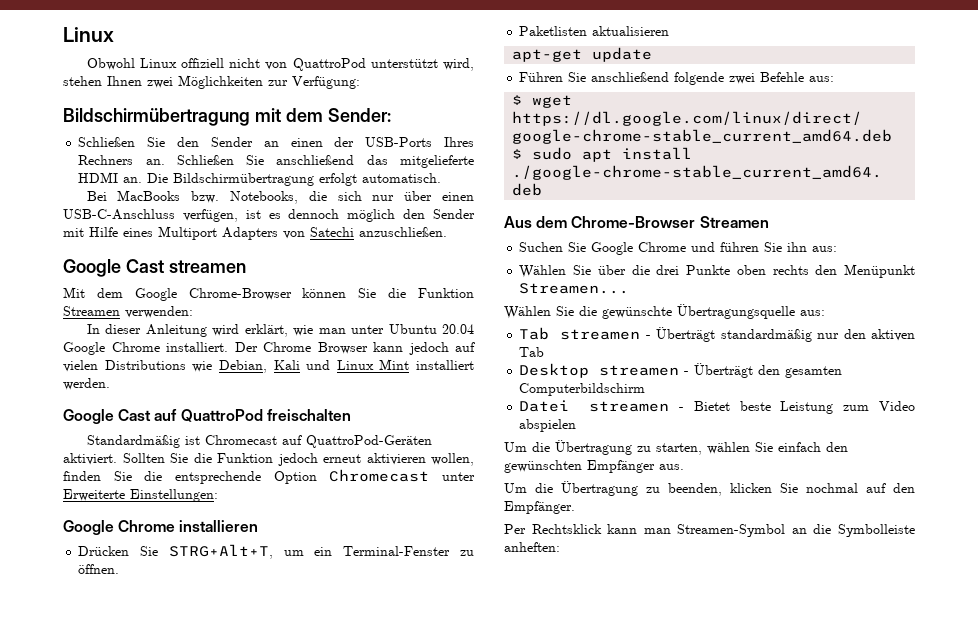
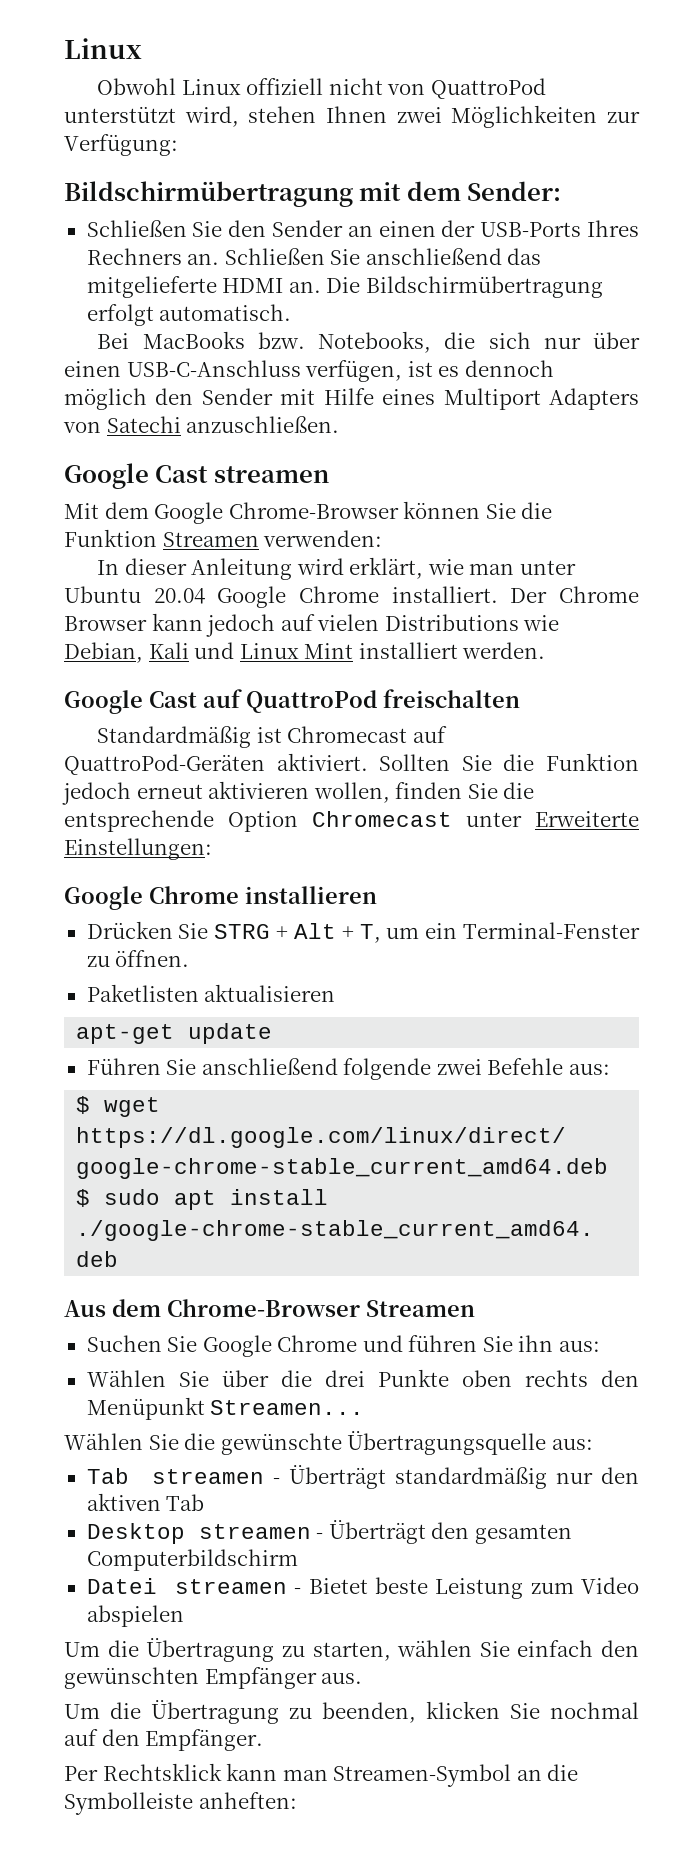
- Drücken Sie STRG+Alt+T, um ein Terminal-Fenster zu öffnen.
+ Drücken Sie STRG + Alt + T, um ein Terminal-Fenster zu öffnen.

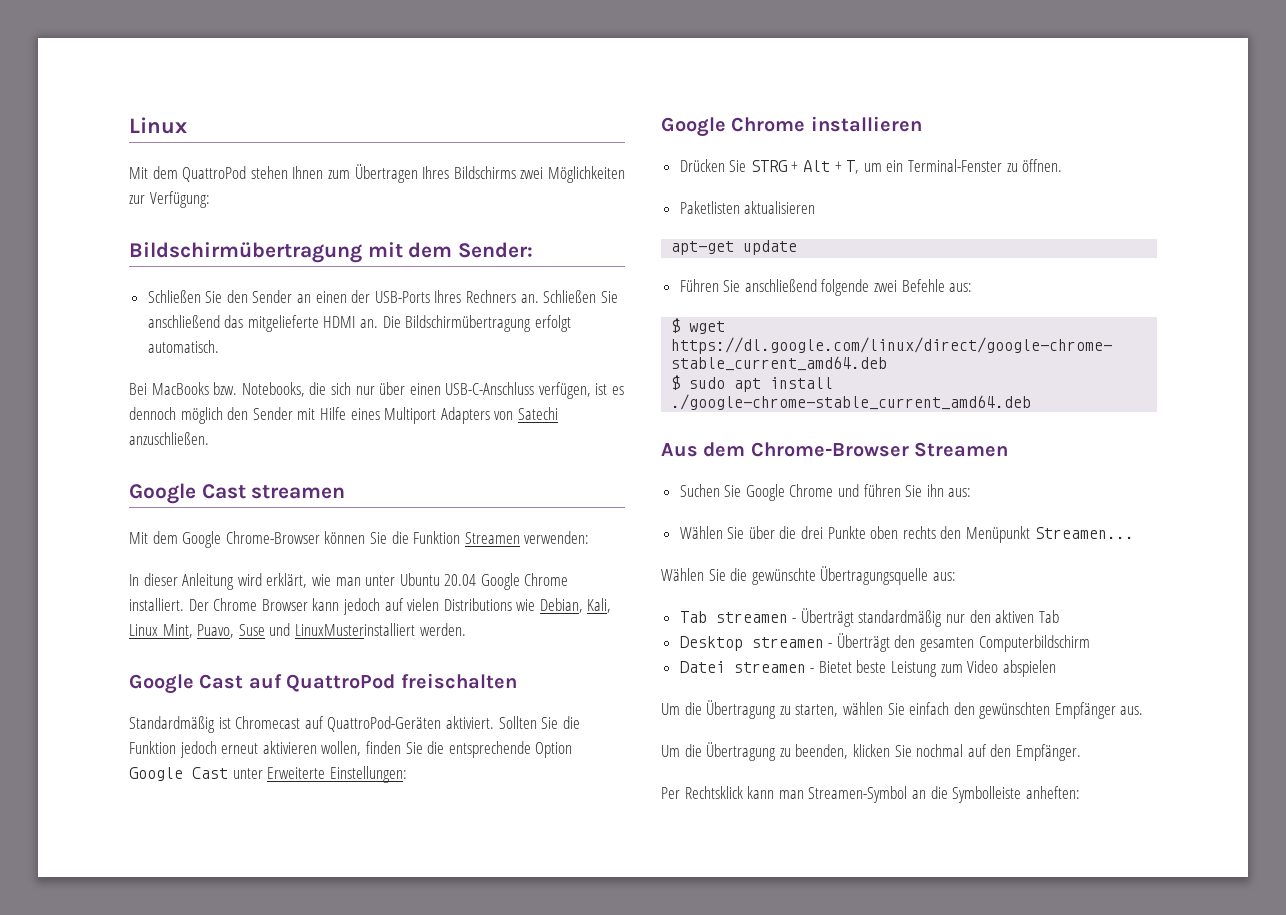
- Obwohl Linux offiziell nicht von QuattroPod unterstützt wird, stehen Ihnen zwei Möglichkeiten zur Verfügung:
+ Mit dem QuattroPod stehen Ihnen zum Übertragen Ihres Bildschirms zwei Möglichkeiten zur Verfügung:
- Der Chrome Browser kann jedoch auf vielen Distributions wie Debian, Kali und Linux Mint installiert werden.
+ Der Chrome Browser kann jedoch auf vielen Distributions wie Debian, Kali, Linux Mint, Puavo, Suse und LinuxMusterinstalliert werden.
- Sollten Sie die Funktion jedoch erneut aktivieren wollen, finden Sie die entsprechende Option Chromecast unter Erweiterte Einstellungen:
+ Sollten Sie die Funktion jedoch erneut aktivieren wollen, finden Sie die entsprechende Option Google Cast unter Erweiterte Einstellungen:

